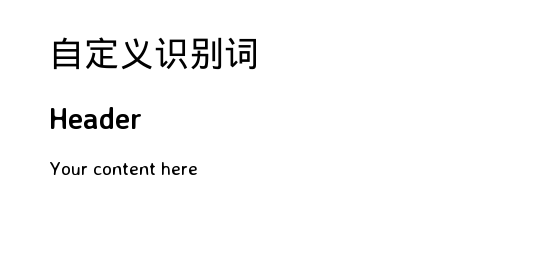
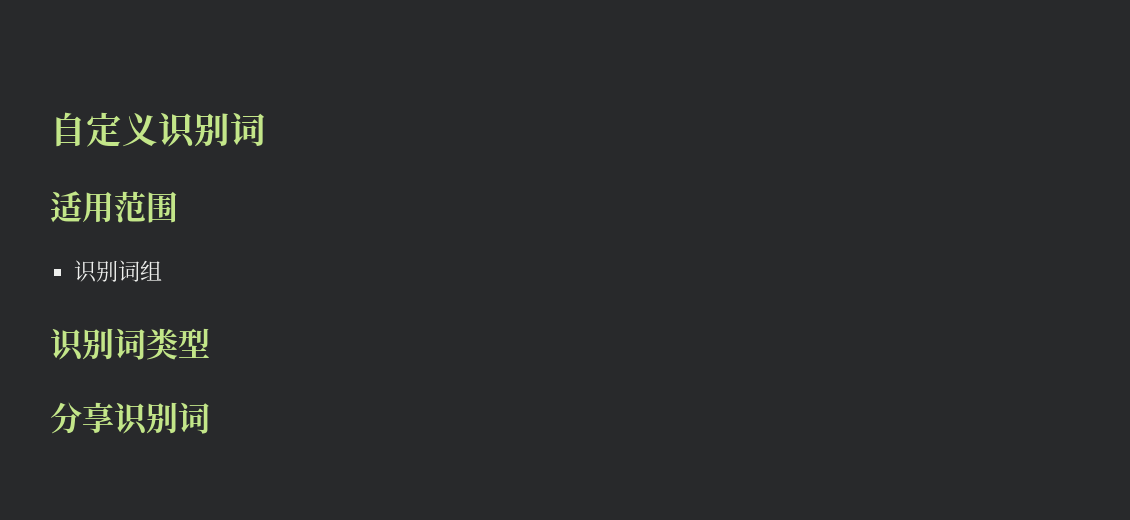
- Header
- Your content here
+ 适用范围
+ 识别词组
+ 识别词类型
+ 分享识别词

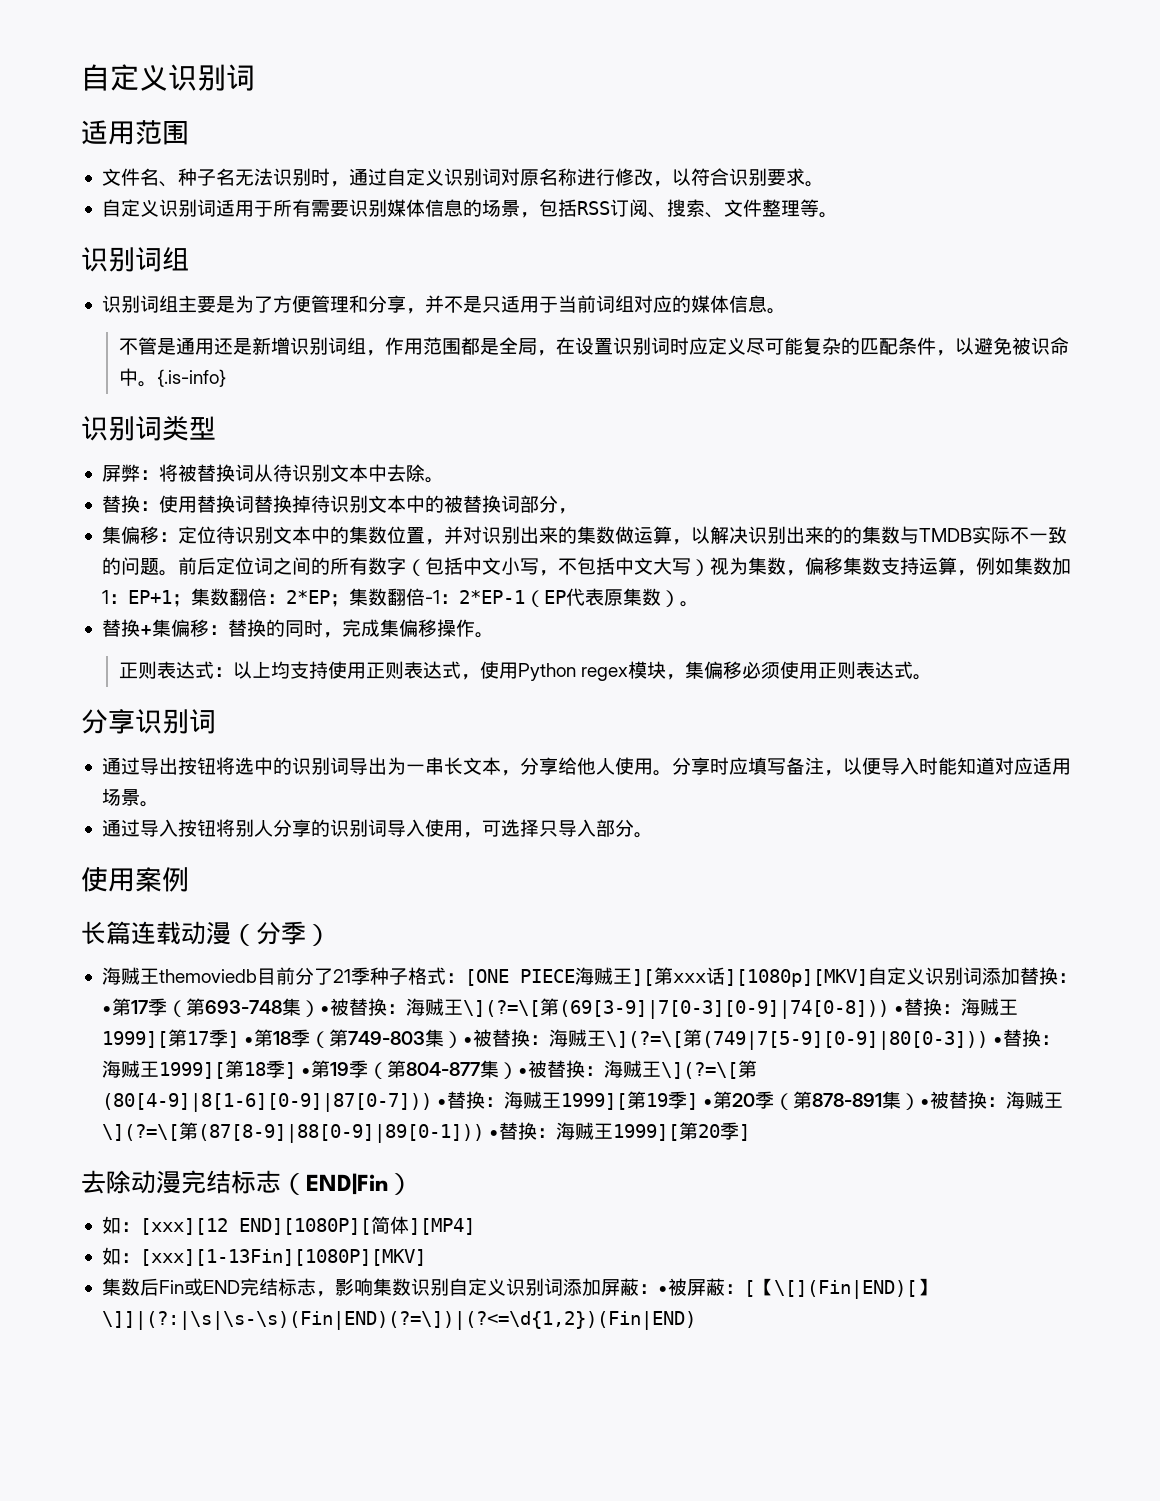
+ 文件名、种子名无法识别时，通过自定义识别词对原名称进行修改，以符合识别要求。
+ 自定义识别词适用于所有需要识别媒体信息的场景，包括RSS订阅、搜索、文件整理等。
  识别词组
+ 识别词组主要是为了方便管理和分享，并不是只适用于当前词组对应的媒体信息。
+ 不管是通用还是新增识别词组，作用范围都是全局，在设置识别词时应定义尽可能复杂的匹配条件，以避免被识命中。{.is-info}
  识别词类型
+ 屏弊：将被替换词从待识别文本中去除。
+ 替换：使用替换词替换掉待识别文本中的被替换词部分，
+ 集偏移：定位待识别文本中的集数位置，并对识别出来的集数做运算，以解决识别出来的的集数与TMDB实际不一致的问题。前后定位词之间的所有数字（包括中文小写，不包括中文大写）视为集数，偏移集数支持运算，例如集数加1：EP+1；集数翻倍：2*EP；集数翻倍-1：2*EP-1（EP代表原集数）。
+ 替换+集偏移：替换的同时，完成集偏移操作。
+ 正则表达式：以上均支持使用正则表达式，使用Python regex模块，集偏移必须使用正则表达式。
  分享识别词
+ 通过导出按钮将选中的识别词导出为一串长文本，分享给他人使用。分享时应填写备注，以便导入时能知道对应适用场景。
+ 通过导入按钮将别人分享的识别词导入使用，可选择只导入部分。
+ 使用案例
+ 长篇连载动漫（分季）
+ 海贼王themoviedb目前分了21季种子格式：[ONE PIECE海贼王][第xxx话][1080p][MKV]自定义识别词添加替换：•第17季（第693-748集）•被替换：海贼王\](?=\[第(69[3-9]|7[0-3][0-9]|74[0-8])) •替换：海贼王1999][第17季] •第18季（第749-803集）•被替换：海贼王\](?=\[第(749|7[5-9][0-9]|80[0-3])) •替换：海贼王1999][第18季] •第19季（第804-877集）•被替换：海贼王\](?=\[第(80[4-9]|8[1-6][0-9]|87[0-7])) •替换：海贼王1999][第19季] •第20季（第878-891集）•被替换：海贼王\](?=\[第(87[8-9]|88[0-9]|89[0-1])) •替换：海贼王1999][第20季]
+ 去除动漫完结标志（END|Fin）
+ 如：[xxx][12 END][1080P][简体][MP4]
+ 如：[xxx][1-13Fin][1080P][MKV]
+ 集数后Fin或END完结标志，影响集数识别自定义识别词添加屏蔽：•被屏蔽：[【\[](Fin|END)[】\]]|(?:|\s|\s-\s)(Fin|END)(?=\])|(?<=\d{1,2})(Fin|END)

